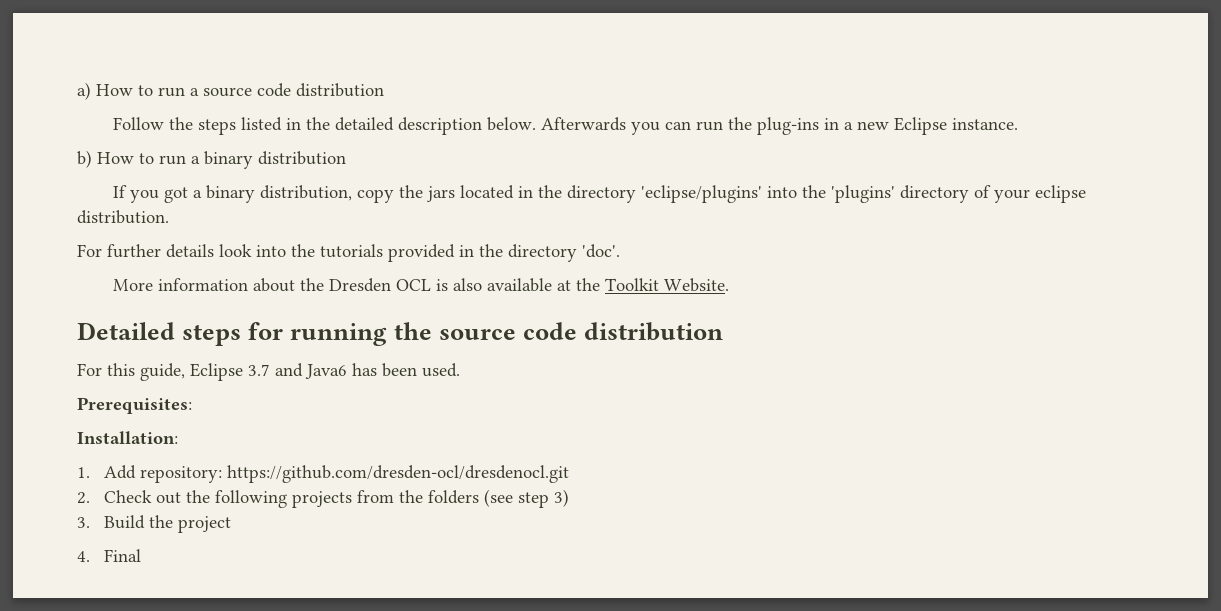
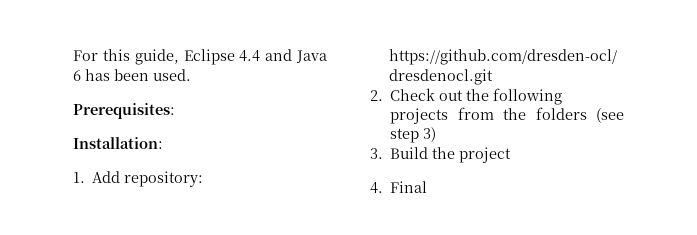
- a) How to run a source code distribution
- Follow the steps listed in the detailed description below. Afterwards you can run the plug-ins in a new Eclipse instance.
- b) How to run a binary distribution
- If you got a binary distribution, copy the jars located in the directory 'eclipse/plugins' into the 'plugins' directory of your eclipse distribution.
- For further details look into the tutorials provided in the directory 'doc'.
- More information about the Dresden OCL is also available at the Toolkit Website.
- Detailed steps for running the source code distribution
- For this guide, Eclipse 3.7 and Java6 has been used.
+ For this guide, Eclipse 4.4 and Java 6 has been used.

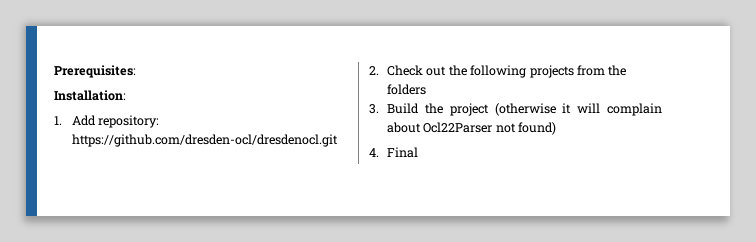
- For this guide, Eclipse 4.4 and Java 6 has been used.
- 2. Check out the following projects from the folders (see step 3)
+ 2. Check out the following projects from the folders
- 3. Build the project
+ 3. Build the project (otherwise it will complain about Ocl22Parser not found)

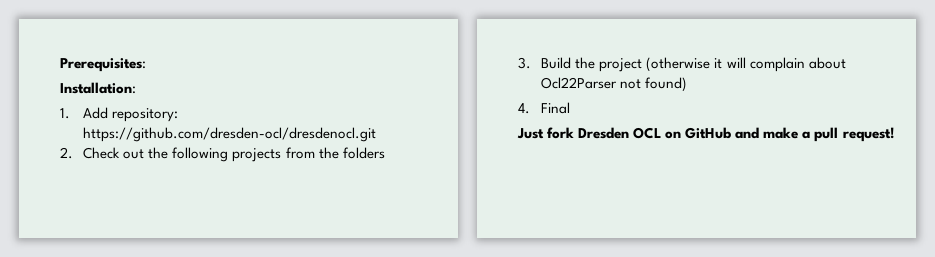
+ Just fork Dresden OCL on GitHub and make a pull request!

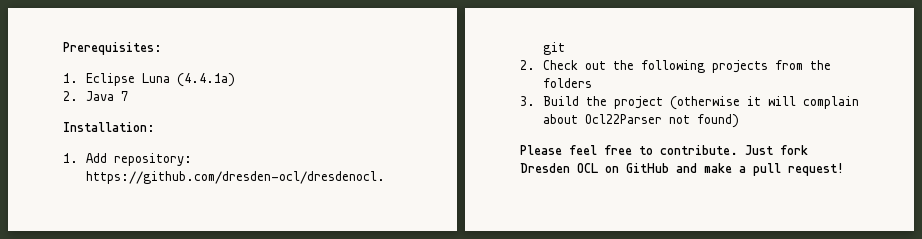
+ 1. Eclipse Luna (4.4.1a)
+ 2. Java 7
- 4. Final
- Just fork Dresden OCL on GitHub and make a pull request!
+ Please feel free to contribute. Just fork Dresden OCL on GitHub and make a pull request!

